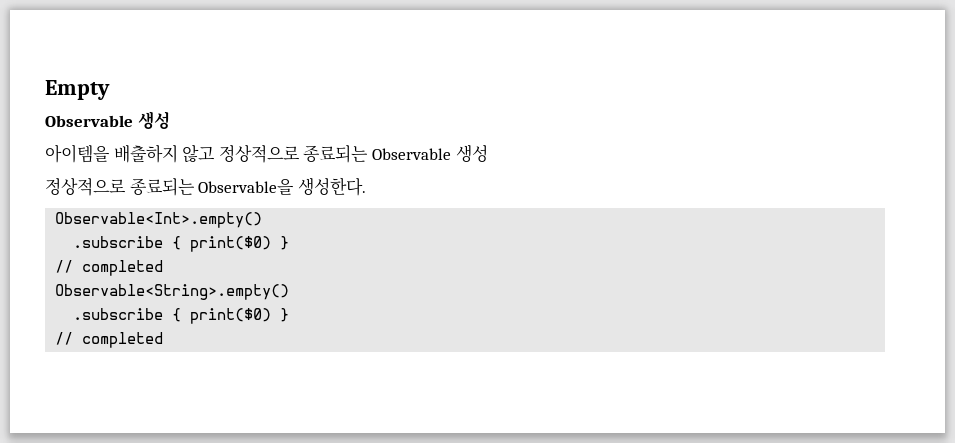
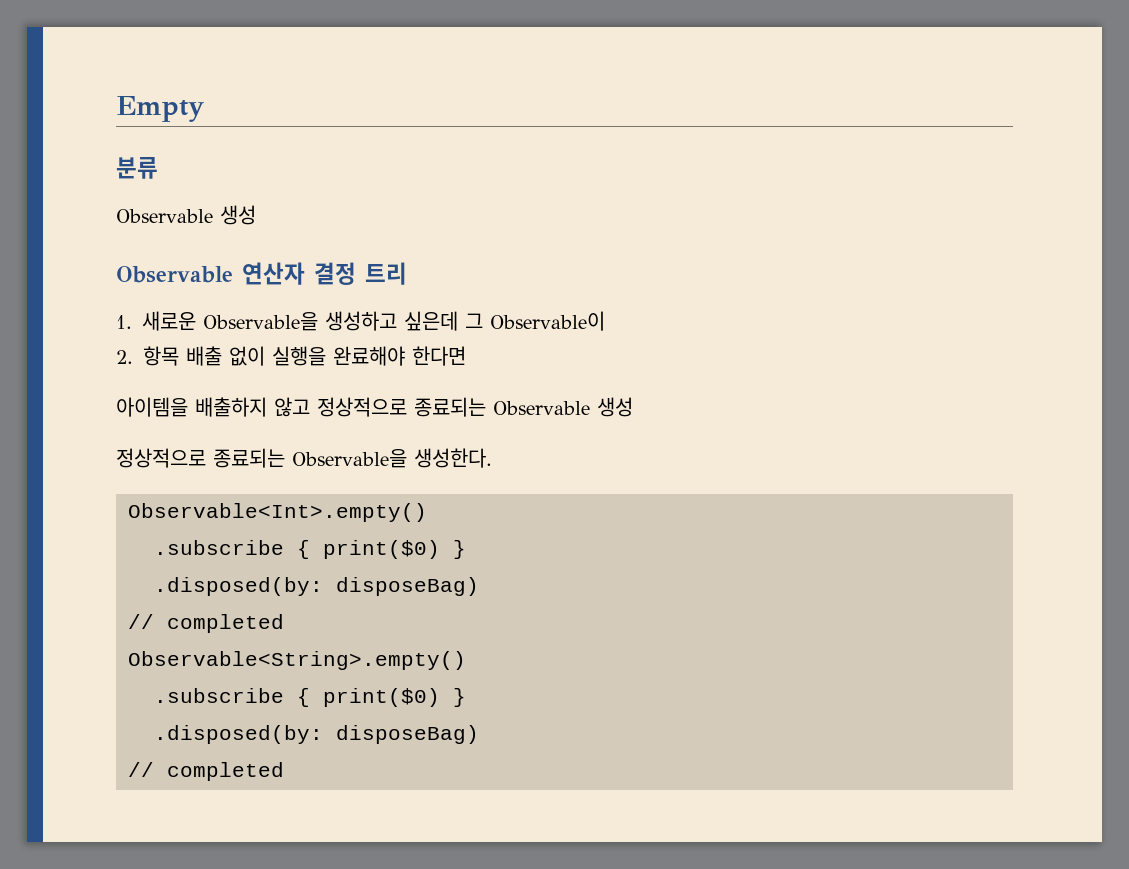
  Empty
+ 분류
  Observable 생성
+ Observable 연산자 결정 트리
+ 1. 새로운 Observable을 생성하고 싶은데 그 Observable이
+ 2. 항목 배출 없이 실행을 완료해야 한다면
  Observable<Int>.empty()
  .subscribe { print($0) }
+ .disposed(by: disposeBag)
  Observable<String>.empty()
  .subscribe { print($0) }
+ .disposed(by: disposeBag)

